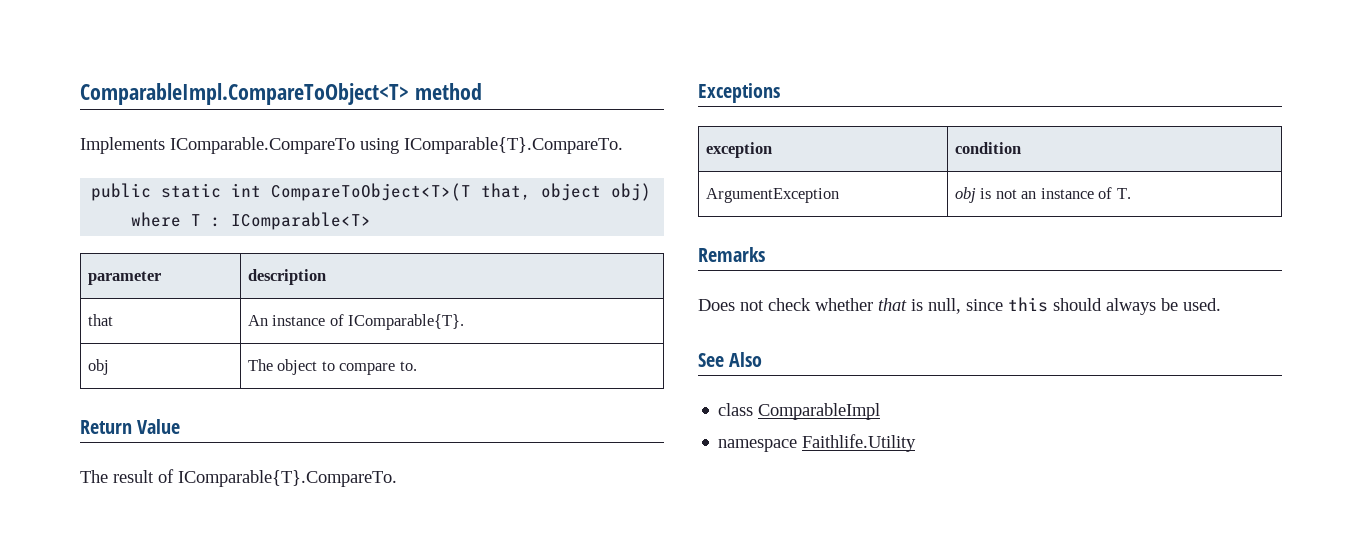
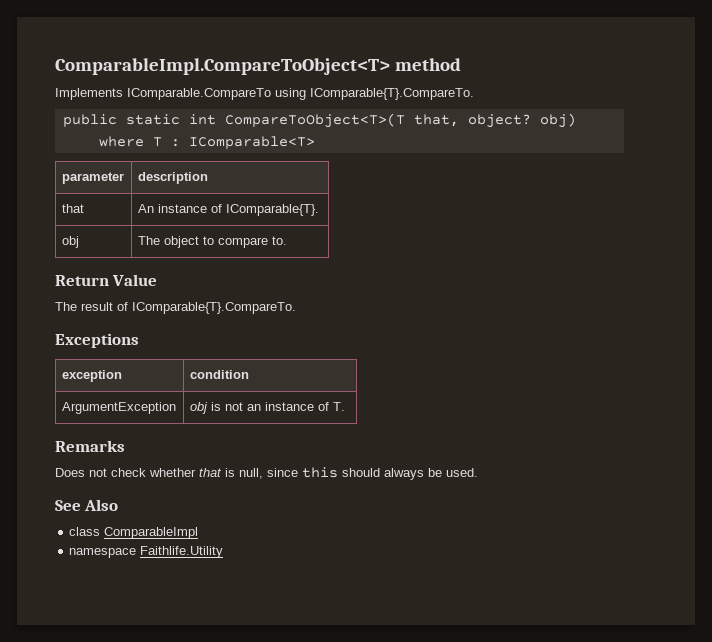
- public static int CompareToObject<T>(T that, object obj)
+ public static int CompareToObject<T>(T that, object? obj)

